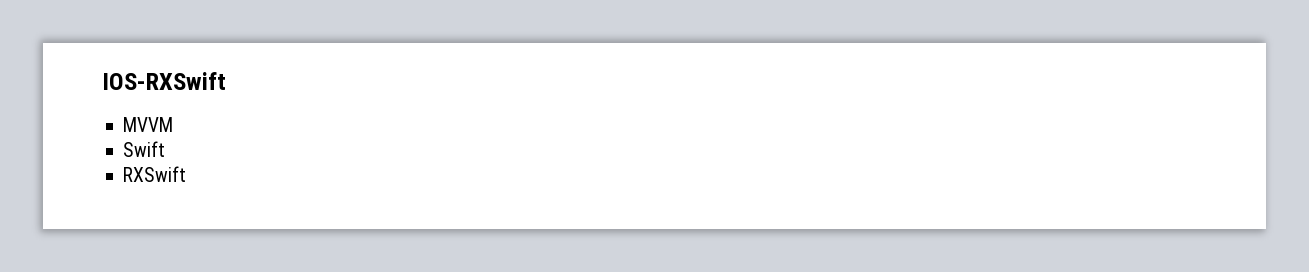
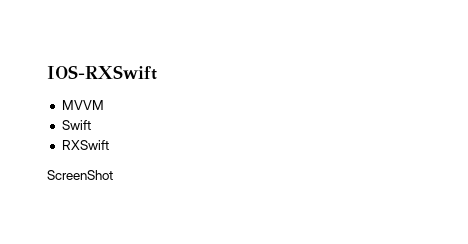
+ ScreenShot

